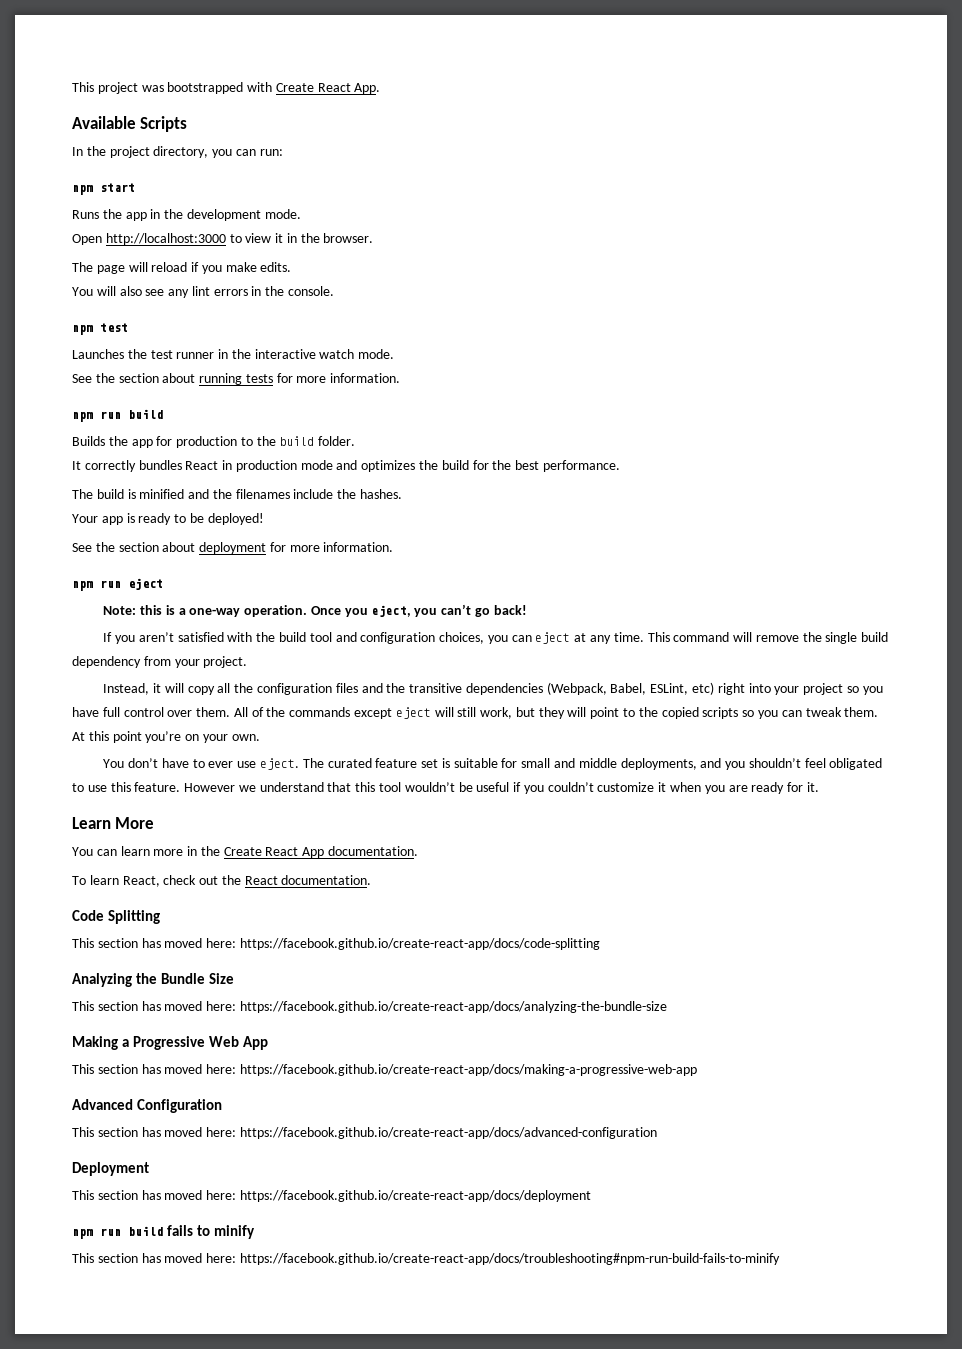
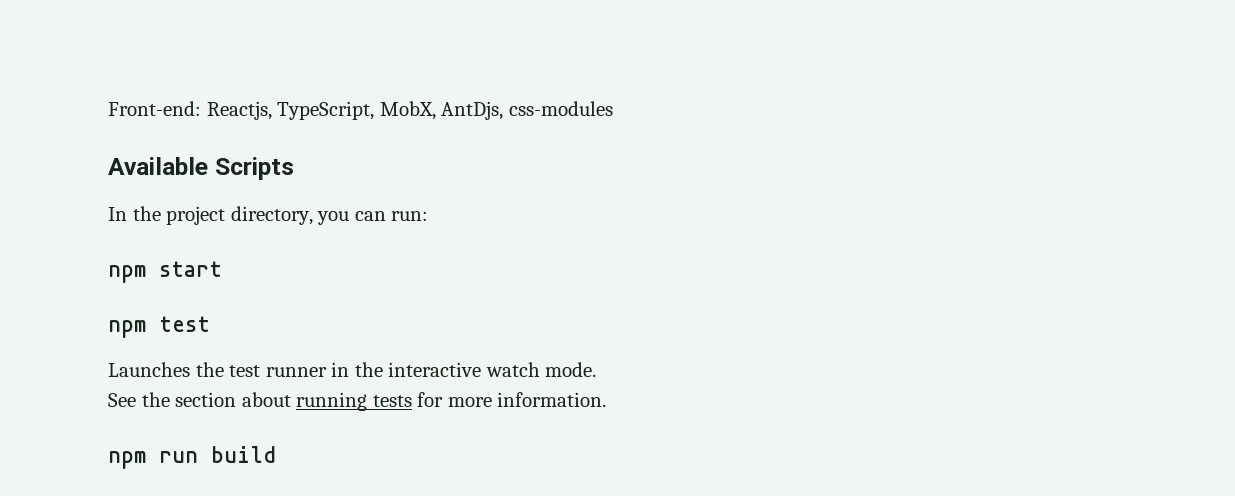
- This project was bootstrapped with Create React App.
+ Front-end: Reactjs, TypeScript, MobX, AntDjs, css-modules
- Runs the app in the development mode.
- Open http://localhost:3000 to view it in the browser.
- The page will reload if you make edits.
- You will also see any lint errors in the console.
- Builds the app for production to the build folder.
- It correctly bundles React in production mode and optimizes the build for the best performance.
- The build is minified and the filenames include the hashes.
- Your app is ready to be deployed!
- See the section about deployment for more information.
- npm run eject
- Note: this is a one-way operation. Once you eject, you can’t go back!
- If you aren’t satisfied with the build tool and configuration choices, you can eject at any time. This command will remove the single build dependency from your project.
- Instead, it will copy all the configuration files and the transitive dependencies (Webpack, Babel, ESLint, etc) right into your project so you have full control over them. All of the commands except eject will still work, but they will point to the copied scripts so you can tweak them. At this point you’re on your own.
- You don’t have to ever use eject. The curated feature set is suitable for small and middle deployments, and you shouldn’t feel obligated to use this feature. However we understand that this tool wouldn’t be useful if you couldn’t customize it when you are ready for it.
- Learn More
- You can learn more in the Create React App documentation.
- To learn React, check out the React documentation.
- Code Splitting
- This section has moved here: https://facebook.github.io/create-react-app/docs/code-splitting
- Analyzing the Bundle Size
- This section has moved here: https://facebook.github.io/create-react-app/docs/analyzing-the-bundle-size
- Making a Progressive Web App
- This section has moved here: https://facebook.github.io/create-react-app/docs/making-a-progressive-web-app
- Advanced Configuration
- This section has moved here: https://facebook.github.io/create-react-app/docs/advanced-configuration
- Deployment
- This section has moved here: https://facebook.github.io/create-react-app/docs/deployment
- npm run build fails to minify
- This section has moved here: https://facebook.github.io/create-react-app/docs/troubleshooting#npm-run-build-fails-to-minify

